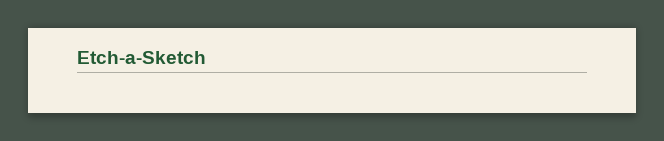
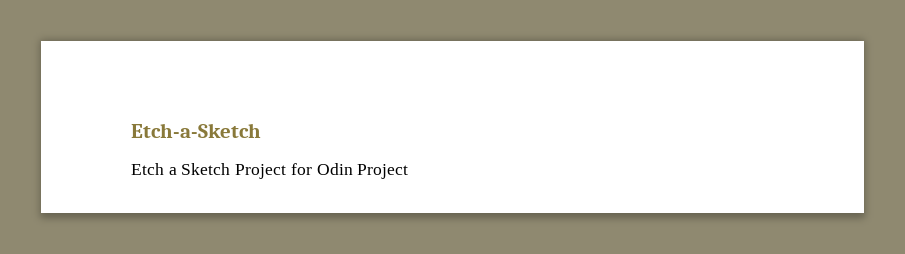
+ Etch a Sketch Project for Odin Project

